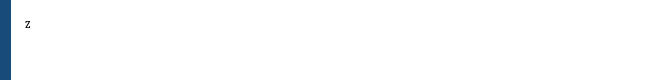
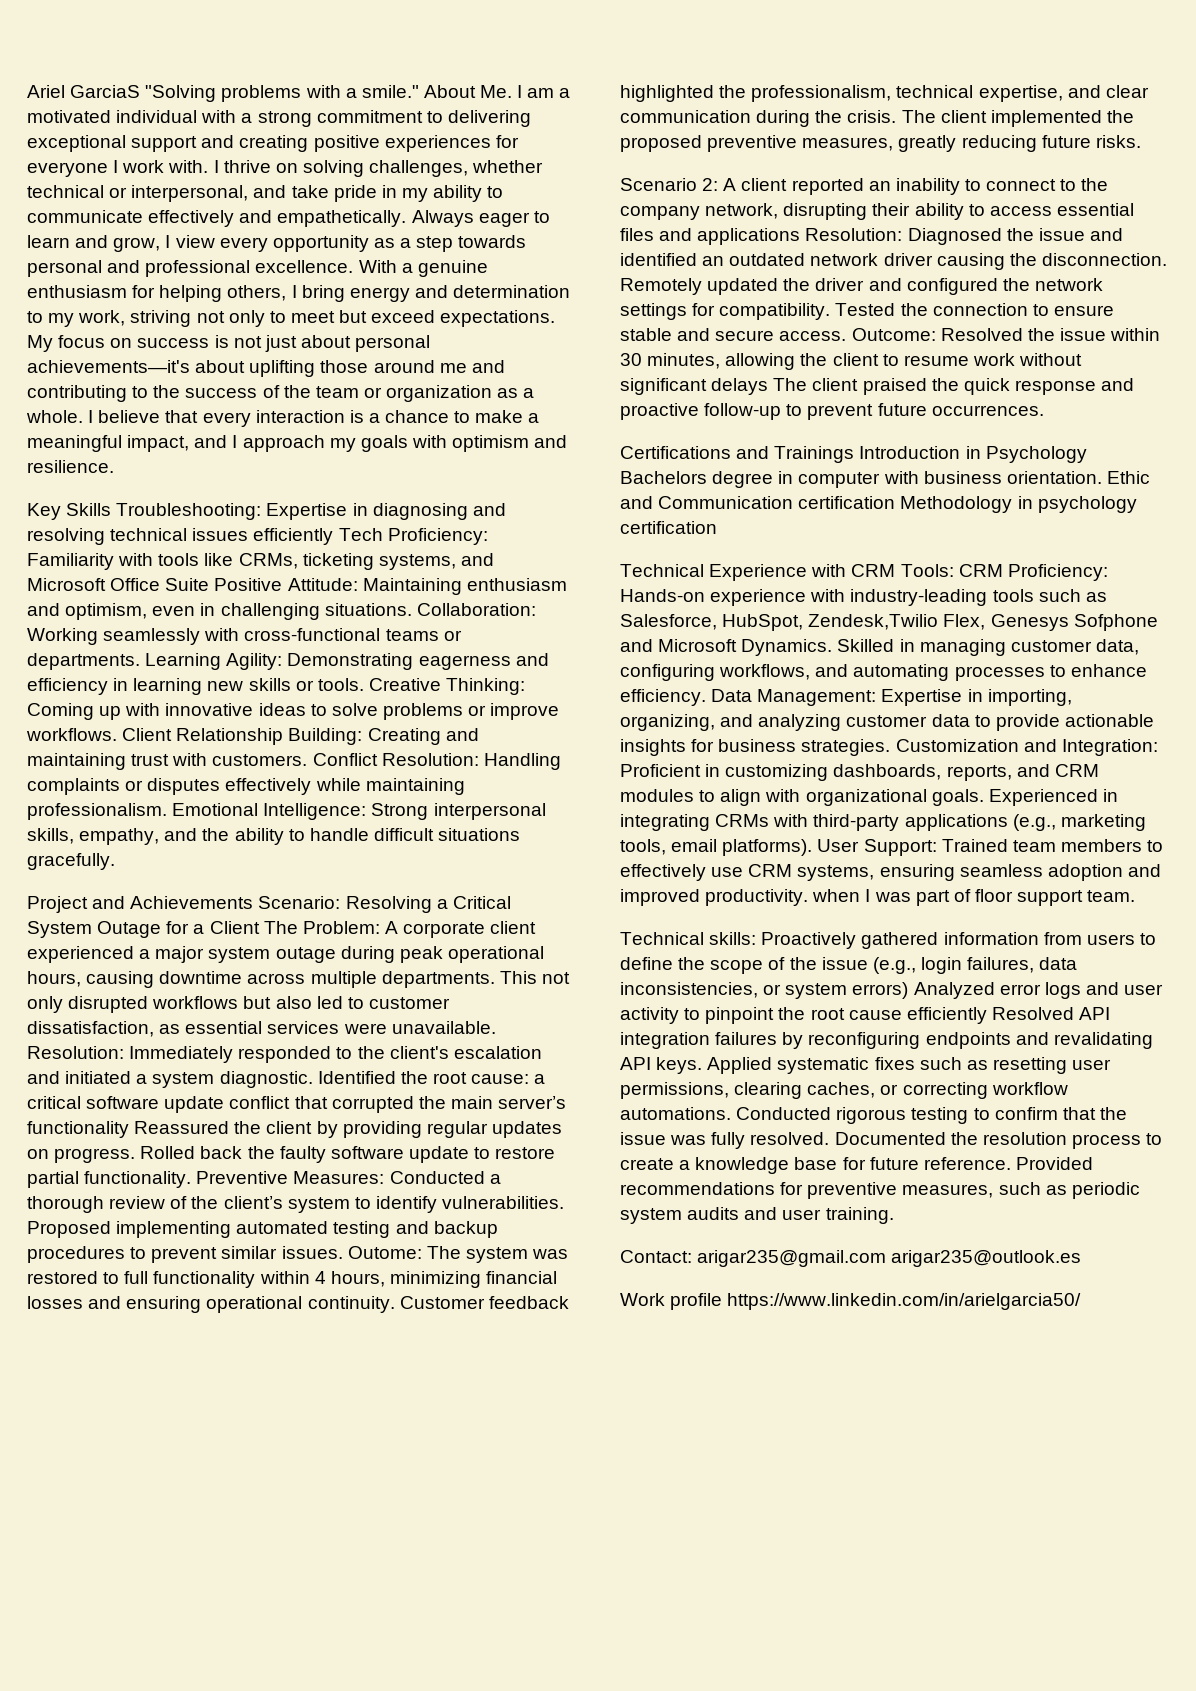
- z
+ Ariel GarciaS "Solving problems with a smile." About Me. I am a motivated individual with a strong commitment to delivering exceptional support and creating positive experiences for everyone I work with. I thrive on solving challenges, whether technical or interpersonal, and take pride in my ability to communicate effectively and empathetically. Always eager to learn and grow, I view every opportunity as a step towards personal and professional excellence. With a genuine enthusiasm for helping others, I bring energy and determination to my work, striving not only to meet but exceed expectations. My focus on success is not just about personal achievements—it's about uplifting those around me and contributing to the success of the team or organization as a whole. I believe that every interaction is a chance to make a meaningful impact, and I approach my goals with optimism and resilience.
+ Key Skills Troubleshooting: Expertise in diagnosing and resolving technical issues efficiently Tech Proficiency: Familiarity with tools like CRMs, ticketing systems, and Microsoft Office Suite Positive Attitude: Maintaining enthusiasm and optimism, even in challenging situations. Collaboration: Working seamlessly with cross-functional teams or departments. Learning Agility: Demonstrating eagerness and efficiency in learning new skills or tools. Creative Thinking: Coming up with innovative ideas to solve problems or improve workflows. Client Relationship Building: Creating and maintaining trust with customers. Conflict Resolution: Handling complaints or disputes effectively while maintaining professionalism. Emotional Intelligence: Strong interpersonal skills, empathy, and the ability to handle difficult situations gracefully.
+ Project and Achievements Scenario: Resolving a Critical System Outage for a Client The Problem: A corporate client experienced a major system outage during peak operational hours, causing downtime across multiple departments. This not only disrupted workflows but also led to customer dissatisfaction, as essential services were unavailable. Resolution: Immediately responded to the client's escalation and initiated a system diagnostic. Identified the root cause: a critical software update conflict that corrupted the main server’s functionality Reassured the client by providing regular updates on progress. Rolled back the faulty software update to restore partial functionality. Preventive Measures: Conducted a thorough review of the client’s system to identify vulnerabilities. Proposed implementing automated testing and backup procedures to prevent similar issues. Outome: The system was restored to full functionality within 4 hours, minimizing financial losses and ensuring operational continuity. Customer feedback highlighted the professionalism, technical expertise, and clear communication during the crisis. The client implemented the proposed preventive measures, greatly reducing future risks.
+ Scenario 2: A client reported an inability to connect to the company network, disrupting their ability to access essential files and applications Resolution: Diagnosed the issue and identified an outdated network driver causing the disconnection. Remotely updated the driver and configured the network settings for compatibility. Tested the connection to ensure stable and secure access. Outcome: Resolved the issue within 30 minutes, allowing the client to resume work without significant delays The client praised the quick response and proactive follow-up to prevent future occurrences.
+ Certifications and Trainings Introduction in Psychology Bachelors degree in computer with business orientation. Ethic and Communication certification Methodology in psychology certification
+ Technical Experience with CRM Tools: CRM Proficiency: Hands-on experience with industry-leading tools such as Salesforce, HubSpot, Zendesk,Twilio Flex, Genesys Sofphone and Microsoft Dynamics. Skilled in managing customer data, configuring workflows, and automating processes to enhance efficiency. Data Management: Expertise in importing, organizing, and analyzing customer data to provide actionable insights for business strategies. Customization and Integration: Proficient in customizing dashboards, reports, and CRM modules to align with organizational goals. Experienced in integrating CRMs with third-party applications (e.g., marketing tools, email platforms). User Support: Trained team members to effectively use CRM systems, ensuring seamless adoption and improved productivity. when I was part of floor support team.
+ Technical skills: Proactively gathered information from users to define the scope of the issue (e.g., login failures, data inconsistencies, or system errors) Analyzed error logs and user activity to pinpoint the root cause efficiently Resolved API integration failures by reconfiguring endpoints and revalidating API keys. Applied systematic fixes such as resetting user permissions, clearing caches, or correcting workflow automations. Conducted rigorous testing to confirm that the issue was fully resolved. Documented the resolution process to create a knowledge base for future reference. Provided recommendations for preventive measures, such as periodic system audits and user training.
+ Contact: arigar235@gmail.com arigar235@outlook.es
+ Work profile https://www.linkedin.com/in/arielgarcia50/

